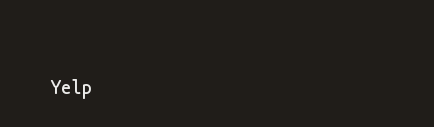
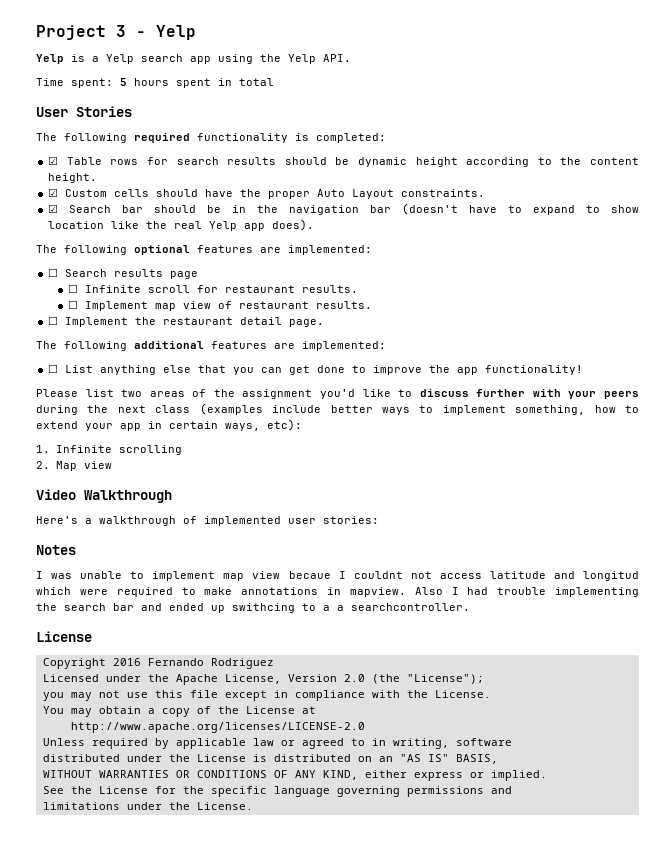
- Yelp
+ Project 3 - Yelp
+ Yelp is a Yelp search app using the Yelp API.
+ Time spent: 5 hours spent in total
+ User Stories
+ The following required functionality is completed:
+ ☑ Table rows for search results should be dynamic height according to the content height.
+ ☑ Custom cells should have the proper Auto Layout constraints.
+ ☑ Search bar should be in the navigation bar (doesn't have to expand to show location like the real Yelp app does).
+ The following optional features are implemented:
+ ☐ Search results page
+ ☐ Infinite scroll for restaurant results.
+ ☐ Implement map view of restaurant results.
+ ☐ Implement the restaurant detail page.
+ The following additional features are implemented:
+ ☐ List anything else that you can get done to improve the app functionality!
+ Please list two areas of the assignment you'd like to discuss further with your peers during the next class (examples include better ways to implement something, how to extend your app in certain ways, etc):
+ 1. Infinite scrolling
+ 2. Map view
+ Video Walkthrough
+ Here's a walkthrough of implemented user stories:
+ Notes
+ I was unable to implement map view becaue I couldnt not access latitude and longitud which were required to make annotations in mapview. Also I had trouble implementing the search bar and ended up swithcing to a a searchcontroller.
+ License
+ Copyright 2016 Fernando Rodriguez
+ Licensed under the Apache License, Version 2.0 (the "License");
+ you may not use this file except in compliance with the License.
+ You may obtain a copy of the License at
+ http://www.apache.org/licenses/LICENSE-2.0
+ Unless required by applicable law or agreed to in writing, software
+ distributed under the License is distributed on an "AS IS" BASIS,
+ WITHOUT WARRANTIES OR CONDITIONS OF ANY KIND, either express or implied.
+ See the License for the specific language governing permissions and
+ limitations under the License.

